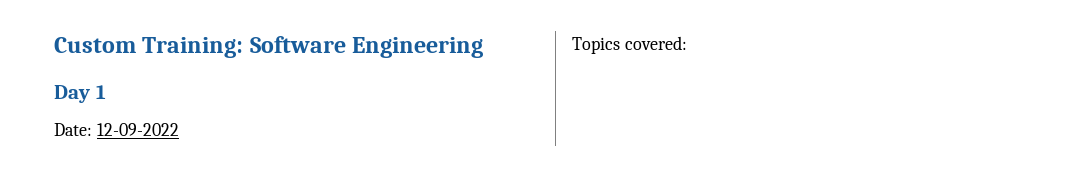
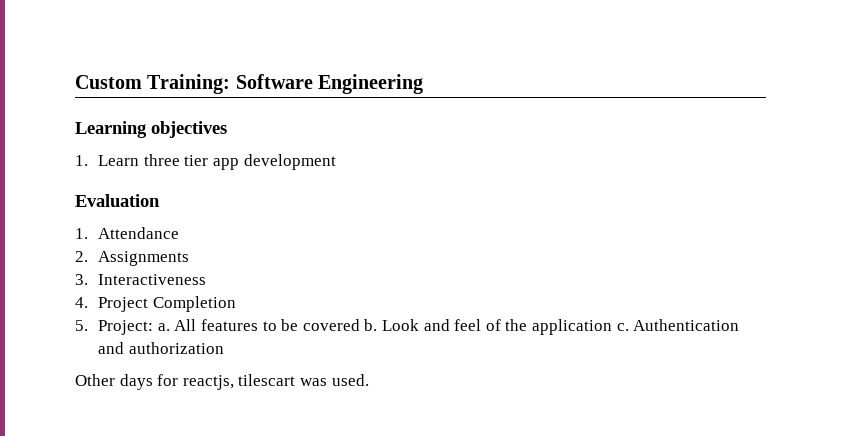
- Day 1
- Date: 12-09-2022
- Topics covered:
+ Learning objectives
+ 1. Learn three tier app development
+ Evaluation
+ 1. Attendance
+ 2. Assignments
+ 3. Interactiveness
+ 4. Project Completion
+ 5. Project: a. All features to be covered b. Look and feel of the application c. Authentication and authorization
+ Other days for reactjs, tilescart was used.

